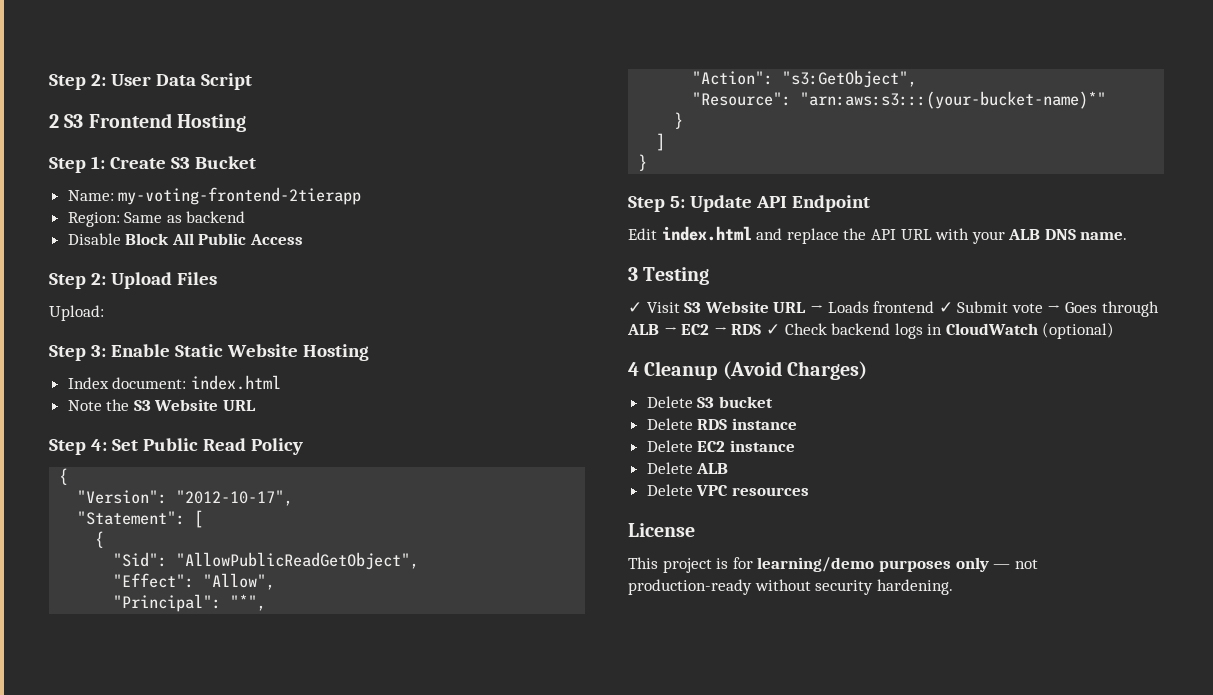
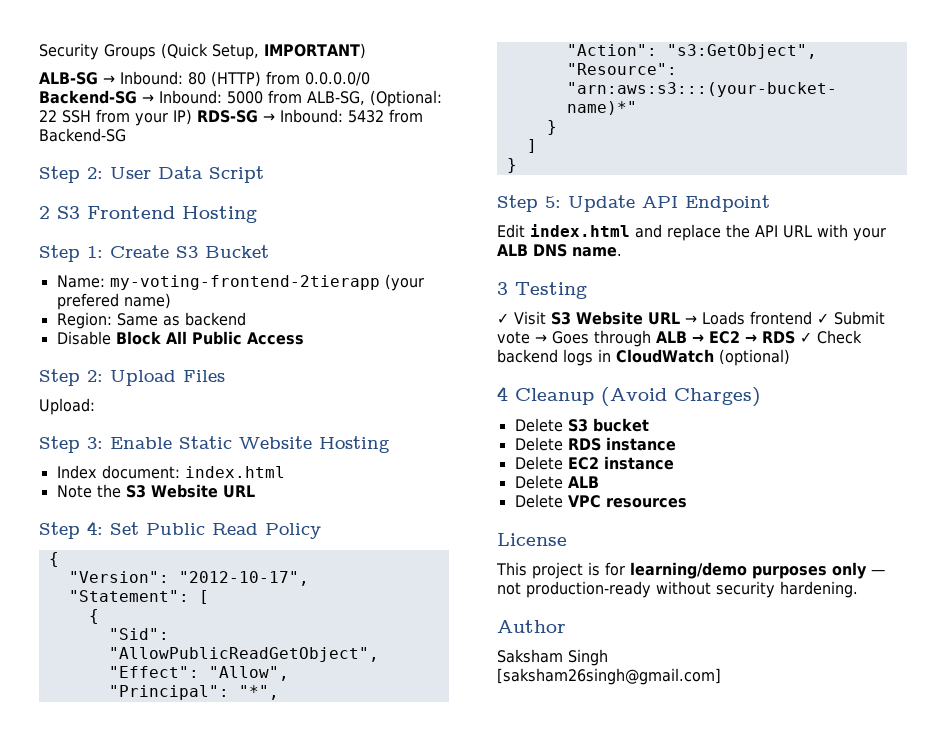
+ Security Groups (Quick Setup, IMPORTANT)
+ ALB-SG → Inbound: 80 (HTTP) from 0.0.0.0/0 Backend-SG → Inbound: 5000 from ALB-SG, (Optional: 22 SSH from your IP) RDS-SG → Inbound: 5432 from Backend-SG
- Name: my-voting-frontend-2tierapp
+ Name: my-voting-frontend-2tierapp (your prefered name)
+ Author
+ Saksham Singh
+ [saksham26singh@gmail.com]

